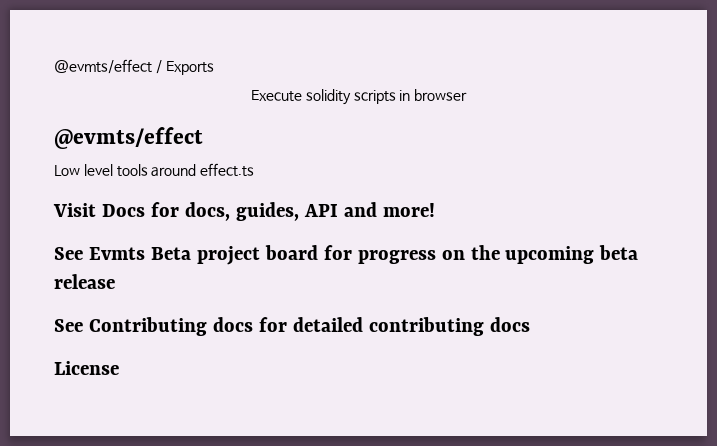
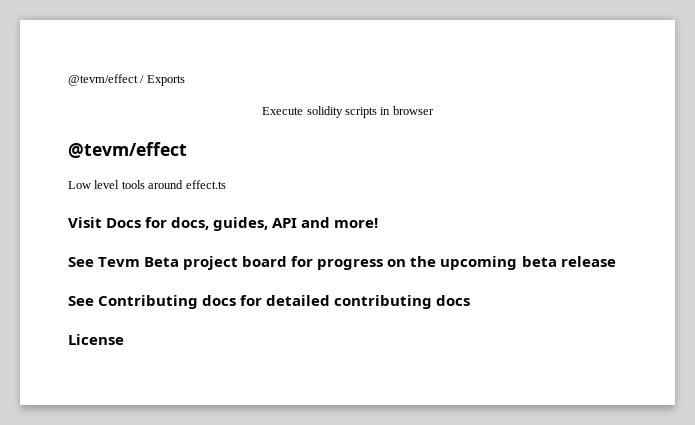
- @evmts/effect / Exports
+ @tevm/effect / Exports
  Execute solidity scripts in browser
- @evmts/effect
+ @tevm/effect
- See Evmts Beta project board for progress on the upcoming beta release
+ See Tevm Beta project board for progress on the upcoming beta release

